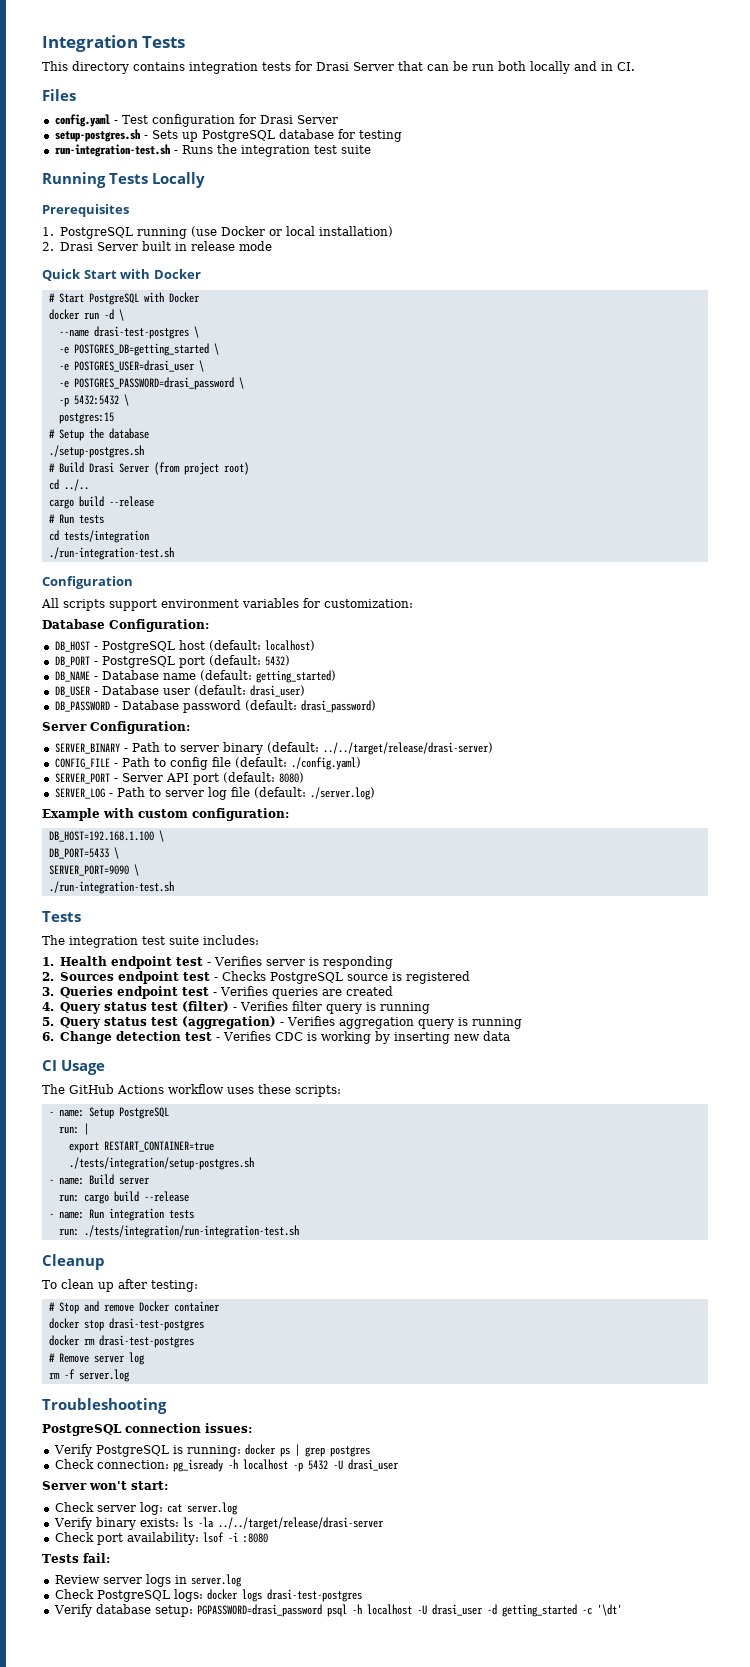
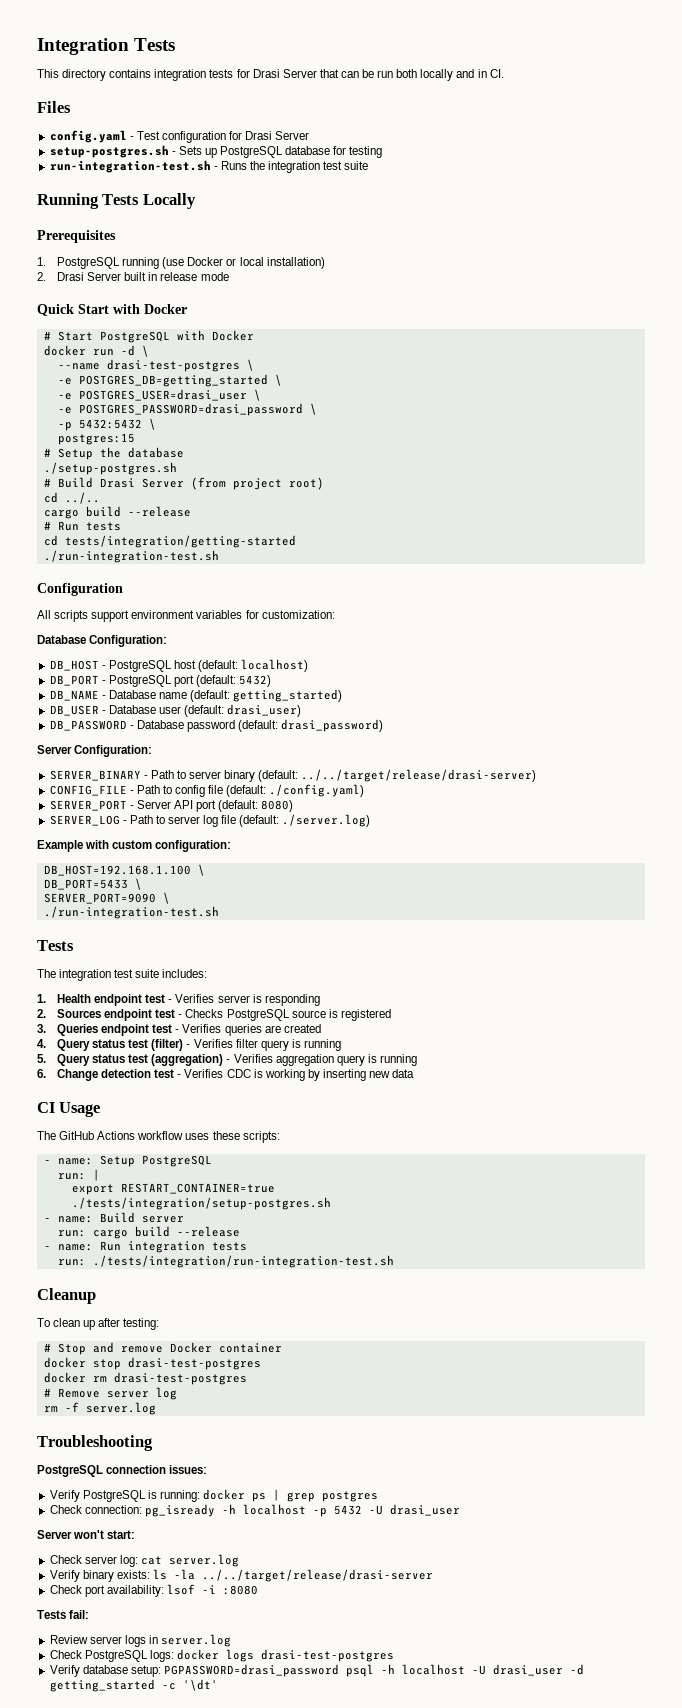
- cd tests/integration
+ cd tests/integration/getting-started

